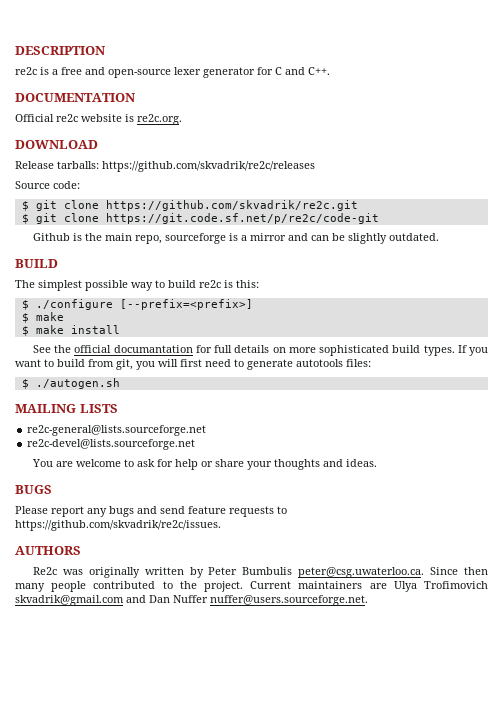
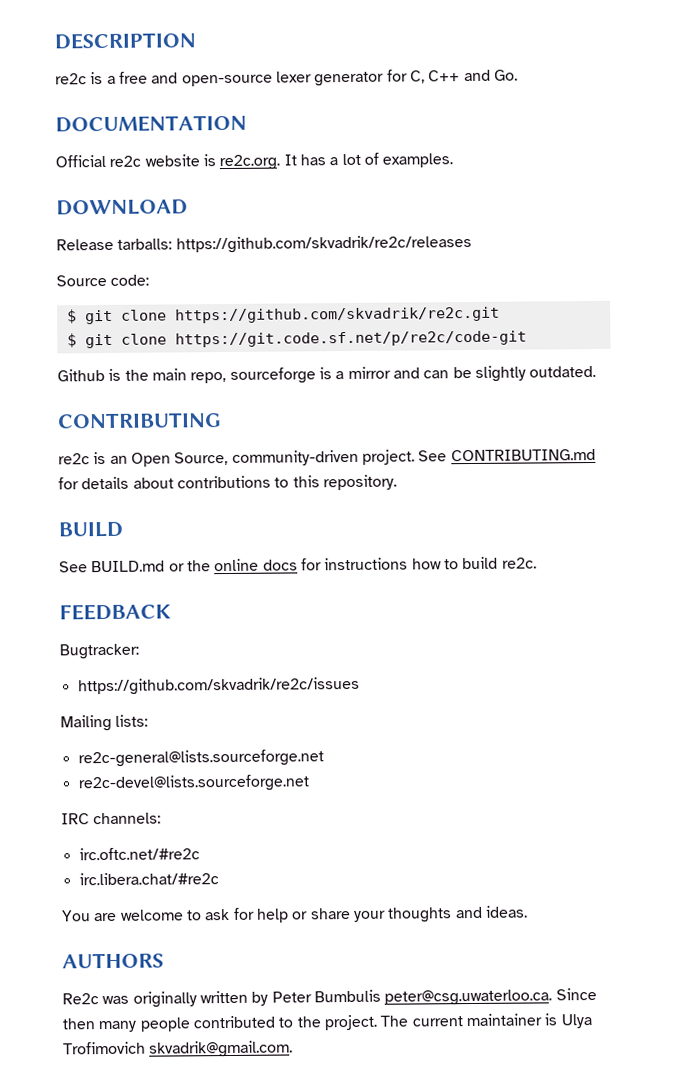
- re2c is a free and open-source lexer generator for C and C++.
+ re2c is a free and open-source lexer generator for C, C++ and Go.
- Official re2c website is re2c.org.
+ Official re2c website is re2c.org. It has a lot of examples.
+ CONTRIBUTING
+ re2c is an Open Source, community-driven project. See CONTRIBUTING.md for details about contributions to this repository.
  BUILD
- The simplest possible way to build re2c is this:
- $ ./configure [--prefix=<prefix>]
- $ make
- $ make install
- See the official documantation for full details on more sophisticated build types. If you want to build from git, you will first need to generate autotools files:
- $ ./autogen.sh
- MAILING LISTS
+ See BUILD.md or the online docs for instructions how to build re2c.
+ FEEDBACK
+ Bugtracker:
+ https://github.com/skvadrik/re2c/issues
+ Mailing lists:
  re2c-general@lists.sourceforge.net
  re2c-devel@lists.sourceforge.net
+ IRC channels:
+ irc.oftc.net/#re2c
+ irc.libera.chat/#re2c
- BUGS
- Please report any bugs and send feature requests to https://github.com/skvadrik/re2c/issues.
- Current maintainers are Ulya Trofimovich skvadrik@gmail.com and Dan Nuffer nuffer@users.sourceforge.net.
+ The current maintainer is Ulya Trofimovich skvadrik@gmail.com.

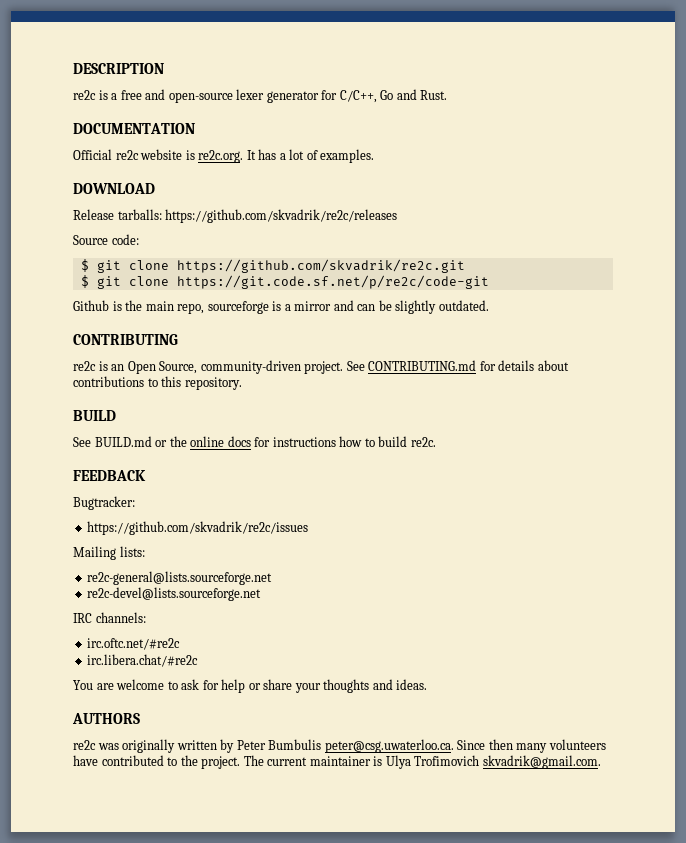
- re2c is a free and open-source lexer generator for C, C++ and Go.
+ re2c is a free and open-source lexer generator for C/C++, Go and Rust.
- Re2c was originally written by Peter Bumbulis peter@csg.uwaterloo.ca. Since then many people contributed to the project.
+ re2c was originally written by Peter Bumbulis peter@csg.uwaterloo.ca. Since then many volunteers have contributed to the project.

